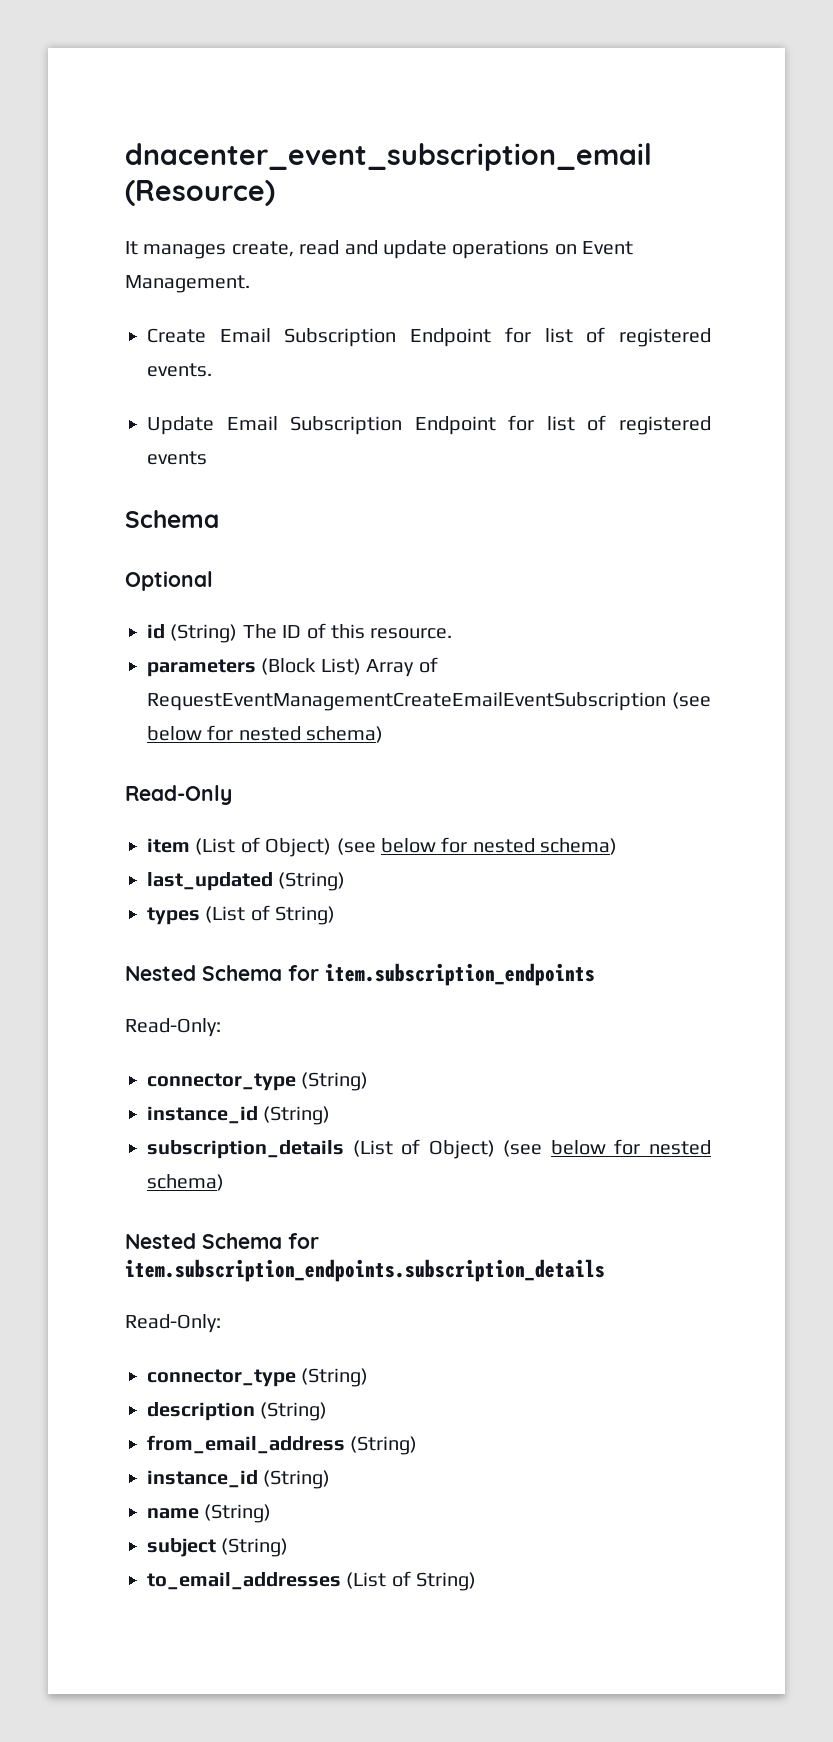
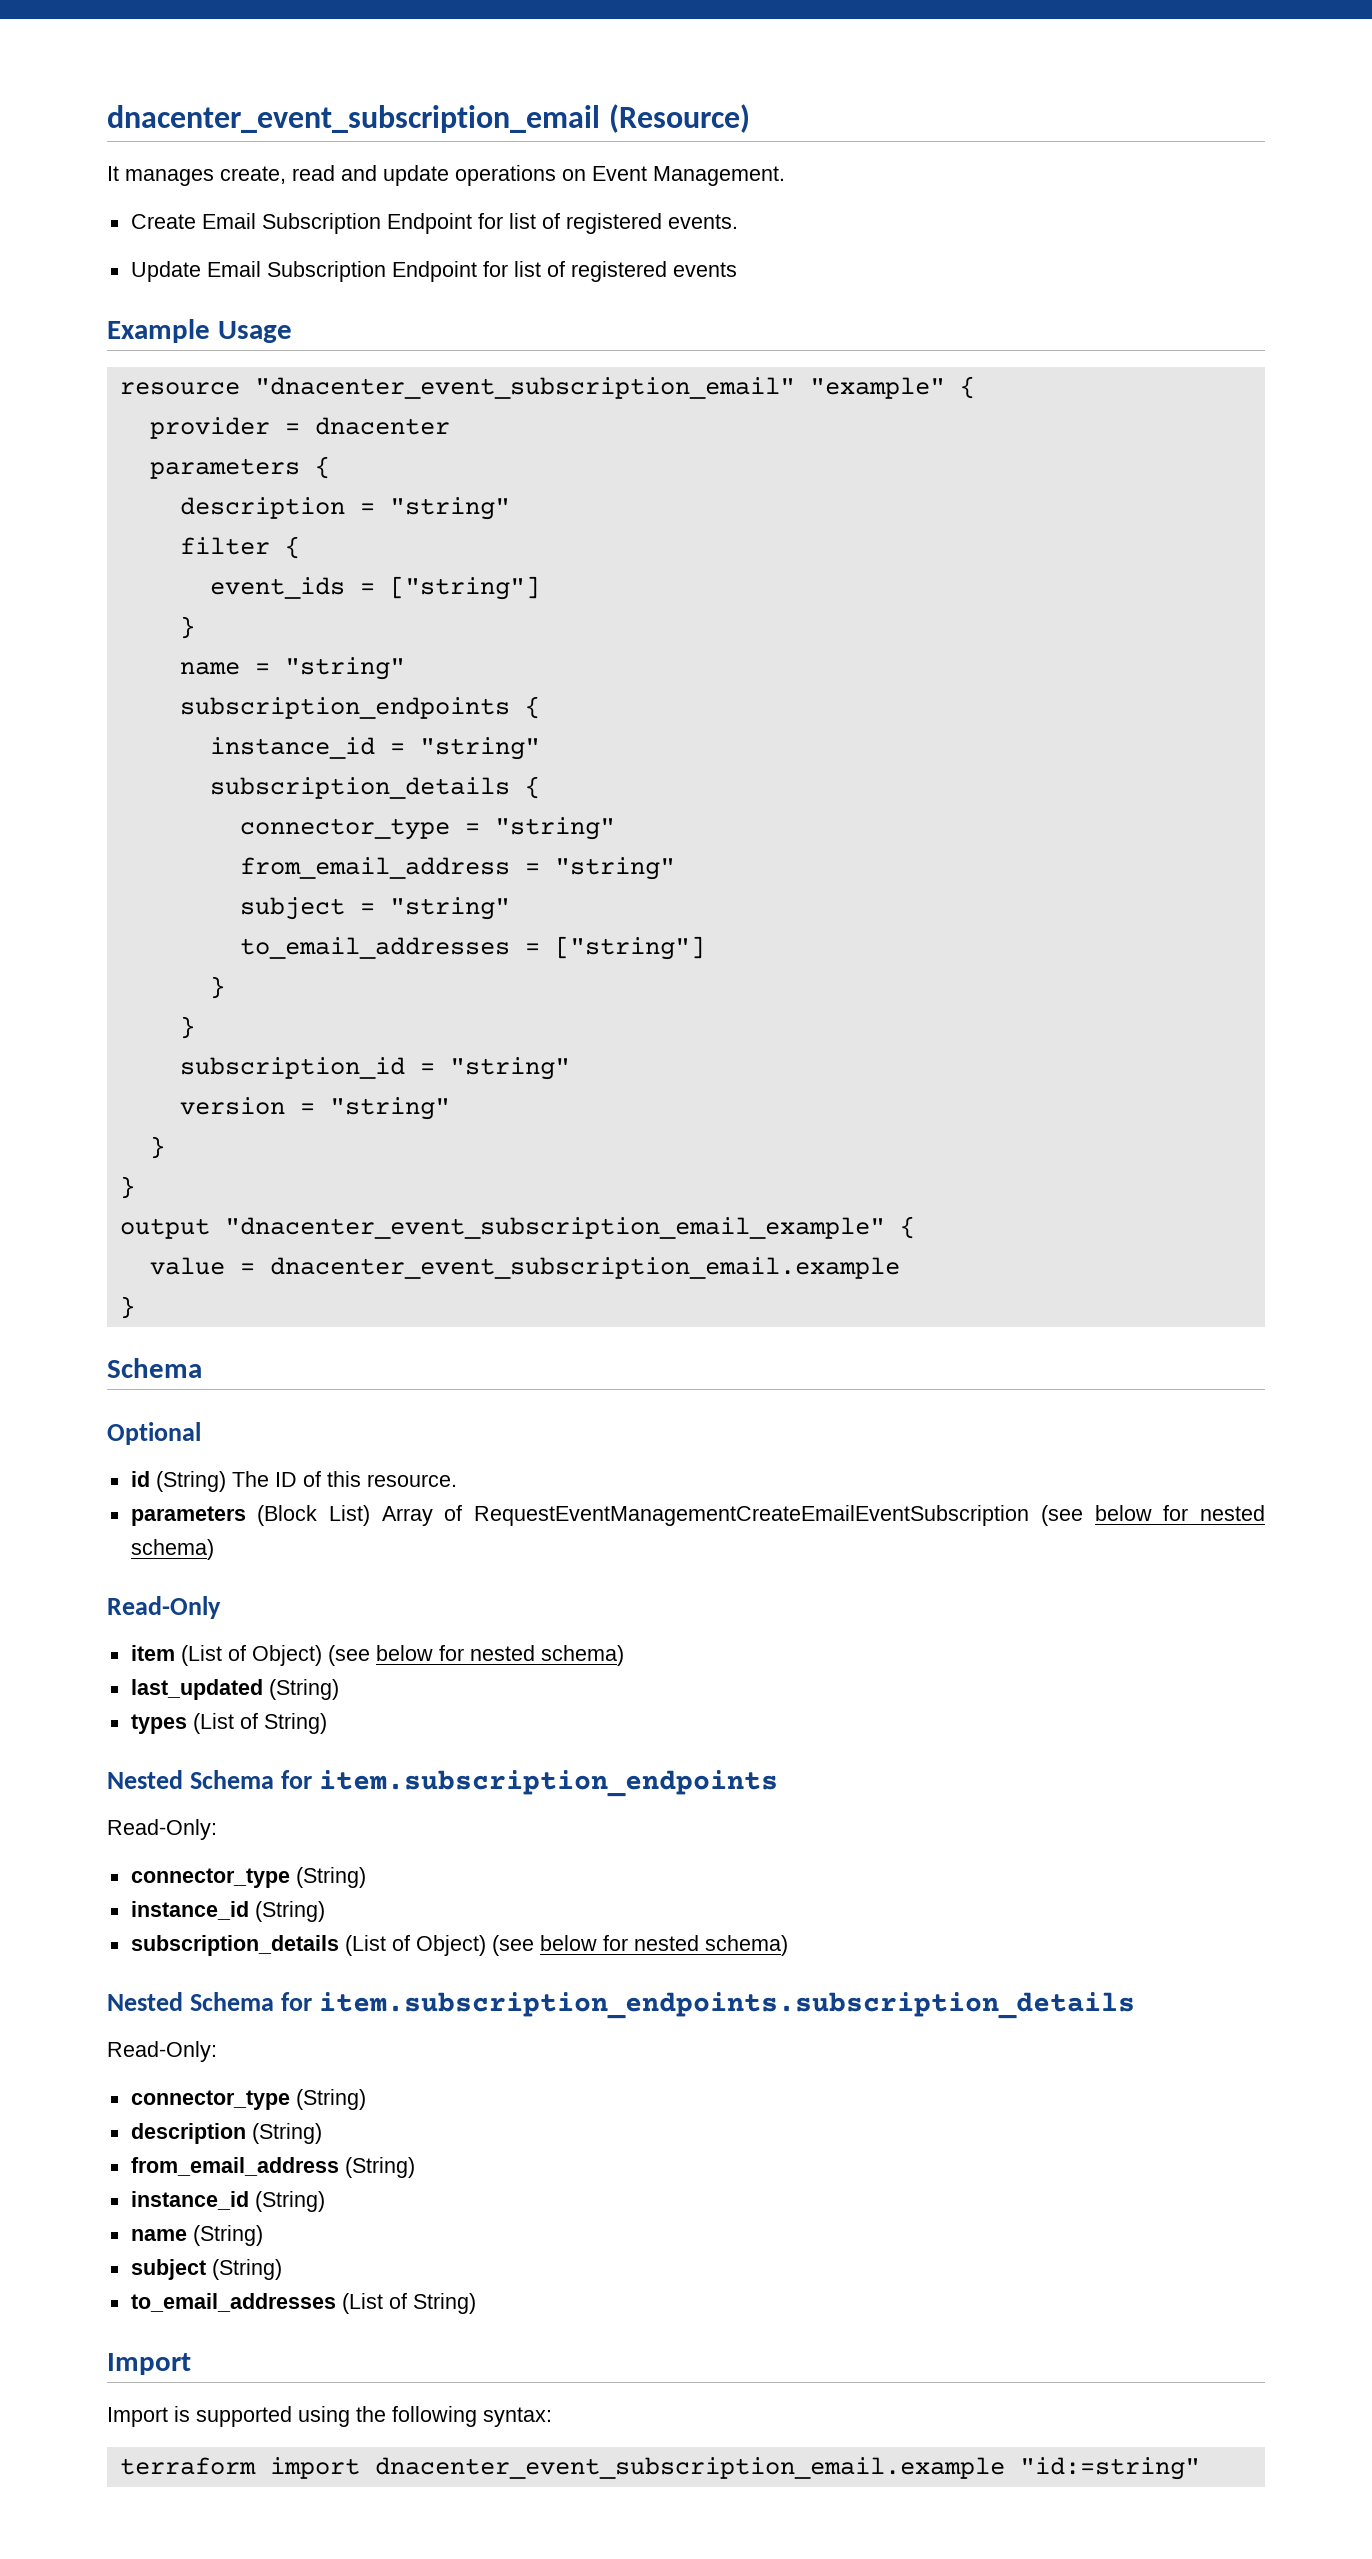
+ Example Usage
+ resource "dnacenter_event_subscription_email" "example" {
+ provider = dnacenter
+ parameters {
+ description = "string"
+ filter {
+ event_ids = ["string"]
+ }
+ name = "string"
+ subscription_endpoints {
+ instance_id = "string"
+ subscription_details {
+ connector_type = "string"
+ from_email_address = "string"
+ subject = "string"
+ to_email_addresses = ["string"]
+ }
+ }
+ subscription_id = "string"
+ version = "string"
+ }
+ }
+ output "dnacenter_event_subscription_email_example" {
+ value = dnacenter_event_subscription_email.example
+ }
  to_email_addresses (List of String)
+ Import
+ Import is supported using the following syntax:
+ terraform import dnacenter_event_subscription_email.example "id:=string"

